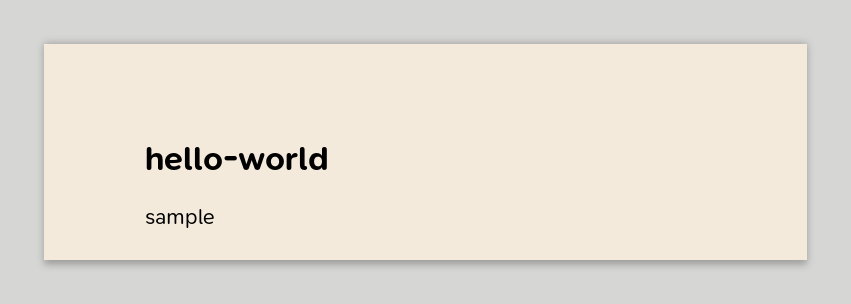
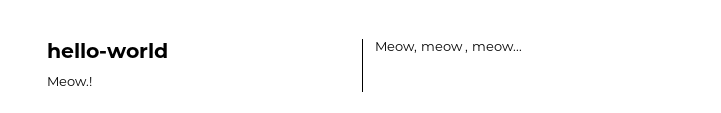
- sample
+ Meow.!
+ Meow, meow , meow...

